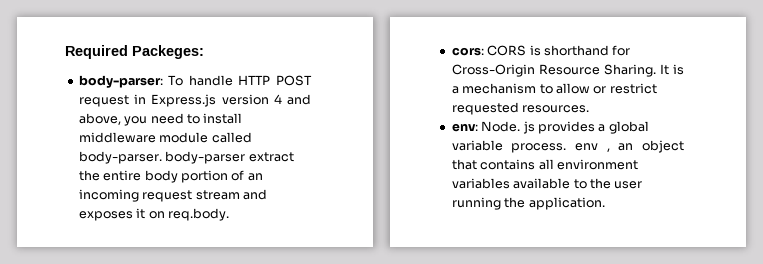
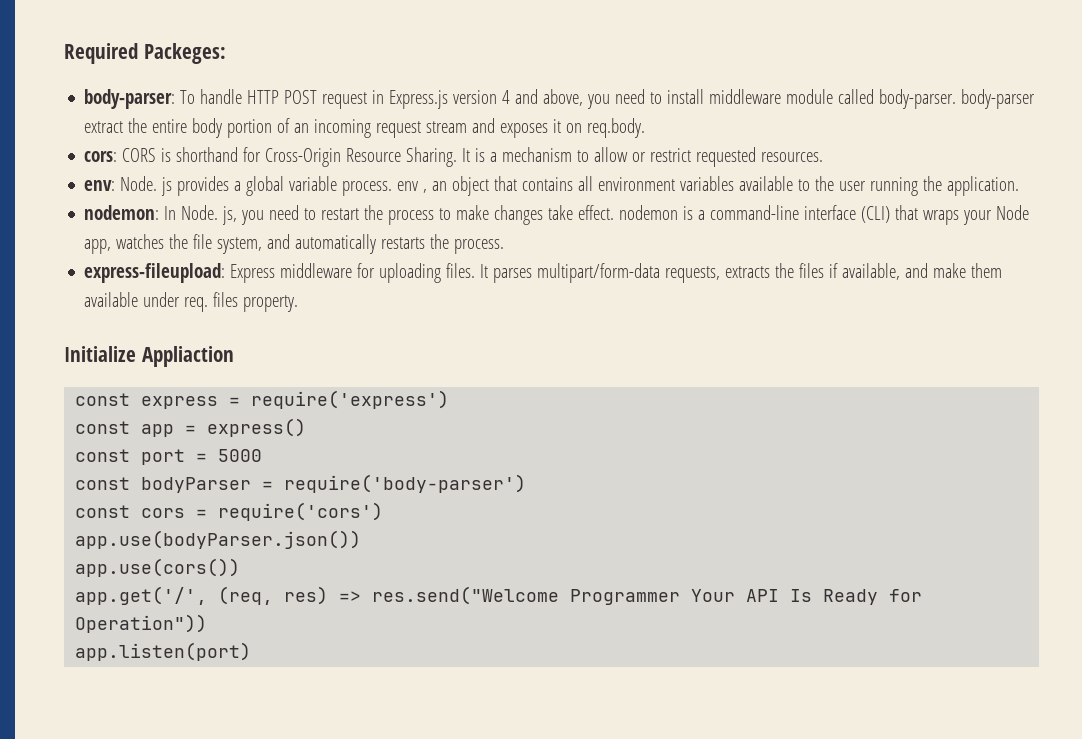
+ nodemon: In Node. js, you need to restart the process to make changes take effect. nodemon is a command-line interface (CLI) that wraps your Node app, watches the file system, and automatically restarts the process.
+ express-fileupload: Express middleware for uploading files. It parses multipart/form-data requests, extracts the files if available, and make them available under req. files property.
+ Initialize Appliaction
+ const express = require('express')
+ const app = express()
+ const port = 5000
+ const bodyParser = require('body-parser')
+ const cors = require('cors')
+ app.use(bodyParser.json())
+ app.use(cors())
+ app.get('/', (req, res) => res.send("Welcome Programmer Your API Is Ready for Operation"))
+ app.listen(port)

